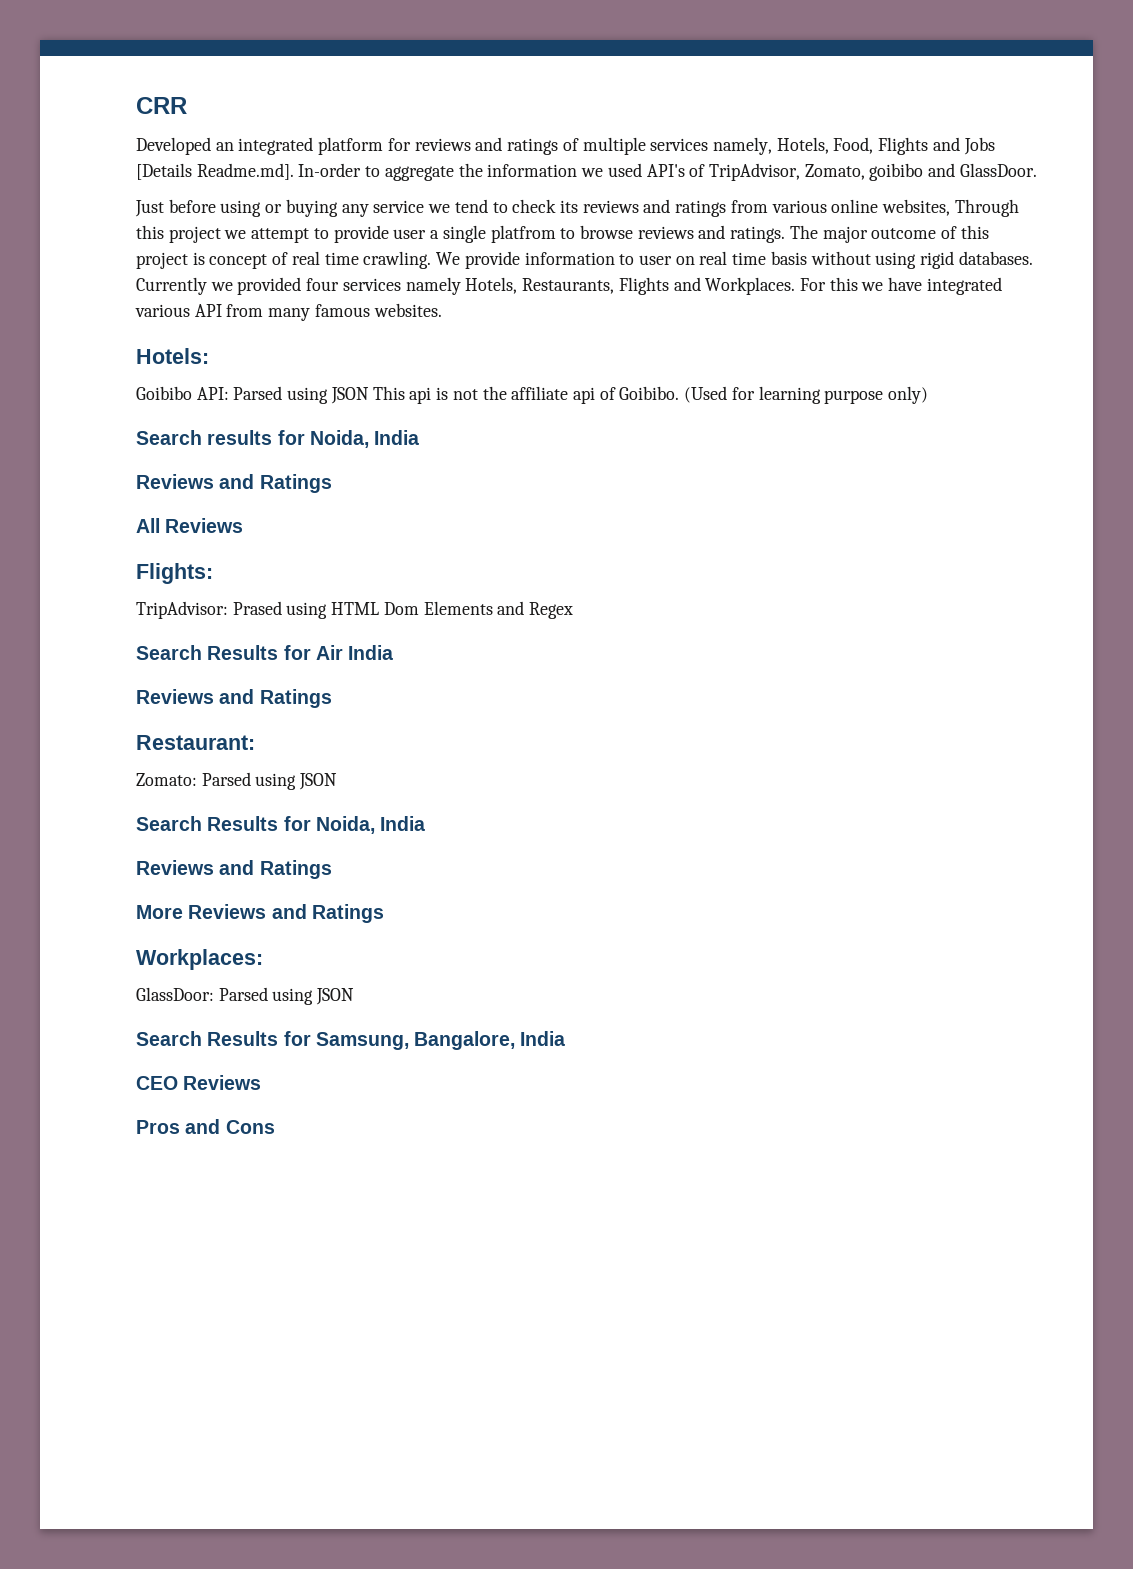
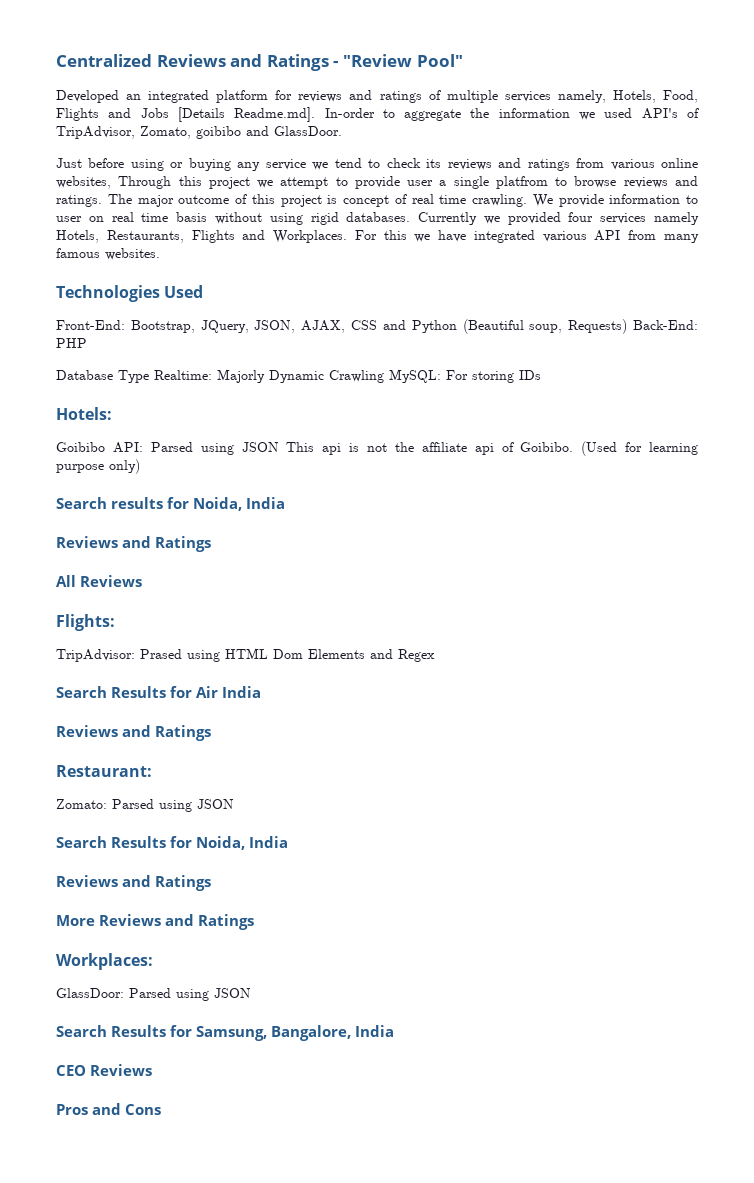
- CRR
+ Centralized Reviews and Ratings - "Review Pool"
+ Technologies Used
+ Front-End: Bootstrap, JQuery, JSON, AJAX, CSS and Python (Beautiful soup, Requests) Back-End: PHP
+ Database Type Realtime: Majorly Dynamic Crawling MySQL: For storing IDs

